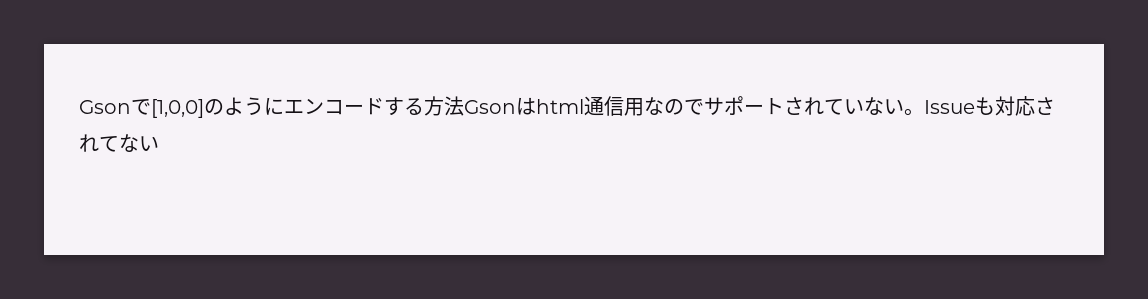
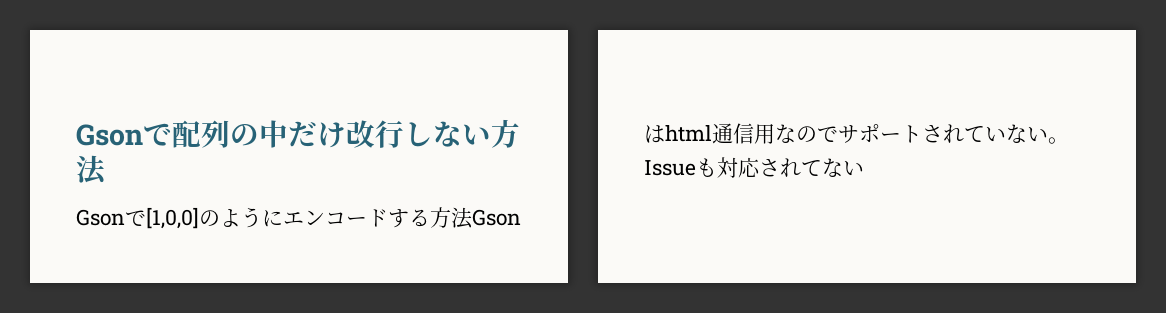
+ Gsonで配列の中だけ改行しない方法

